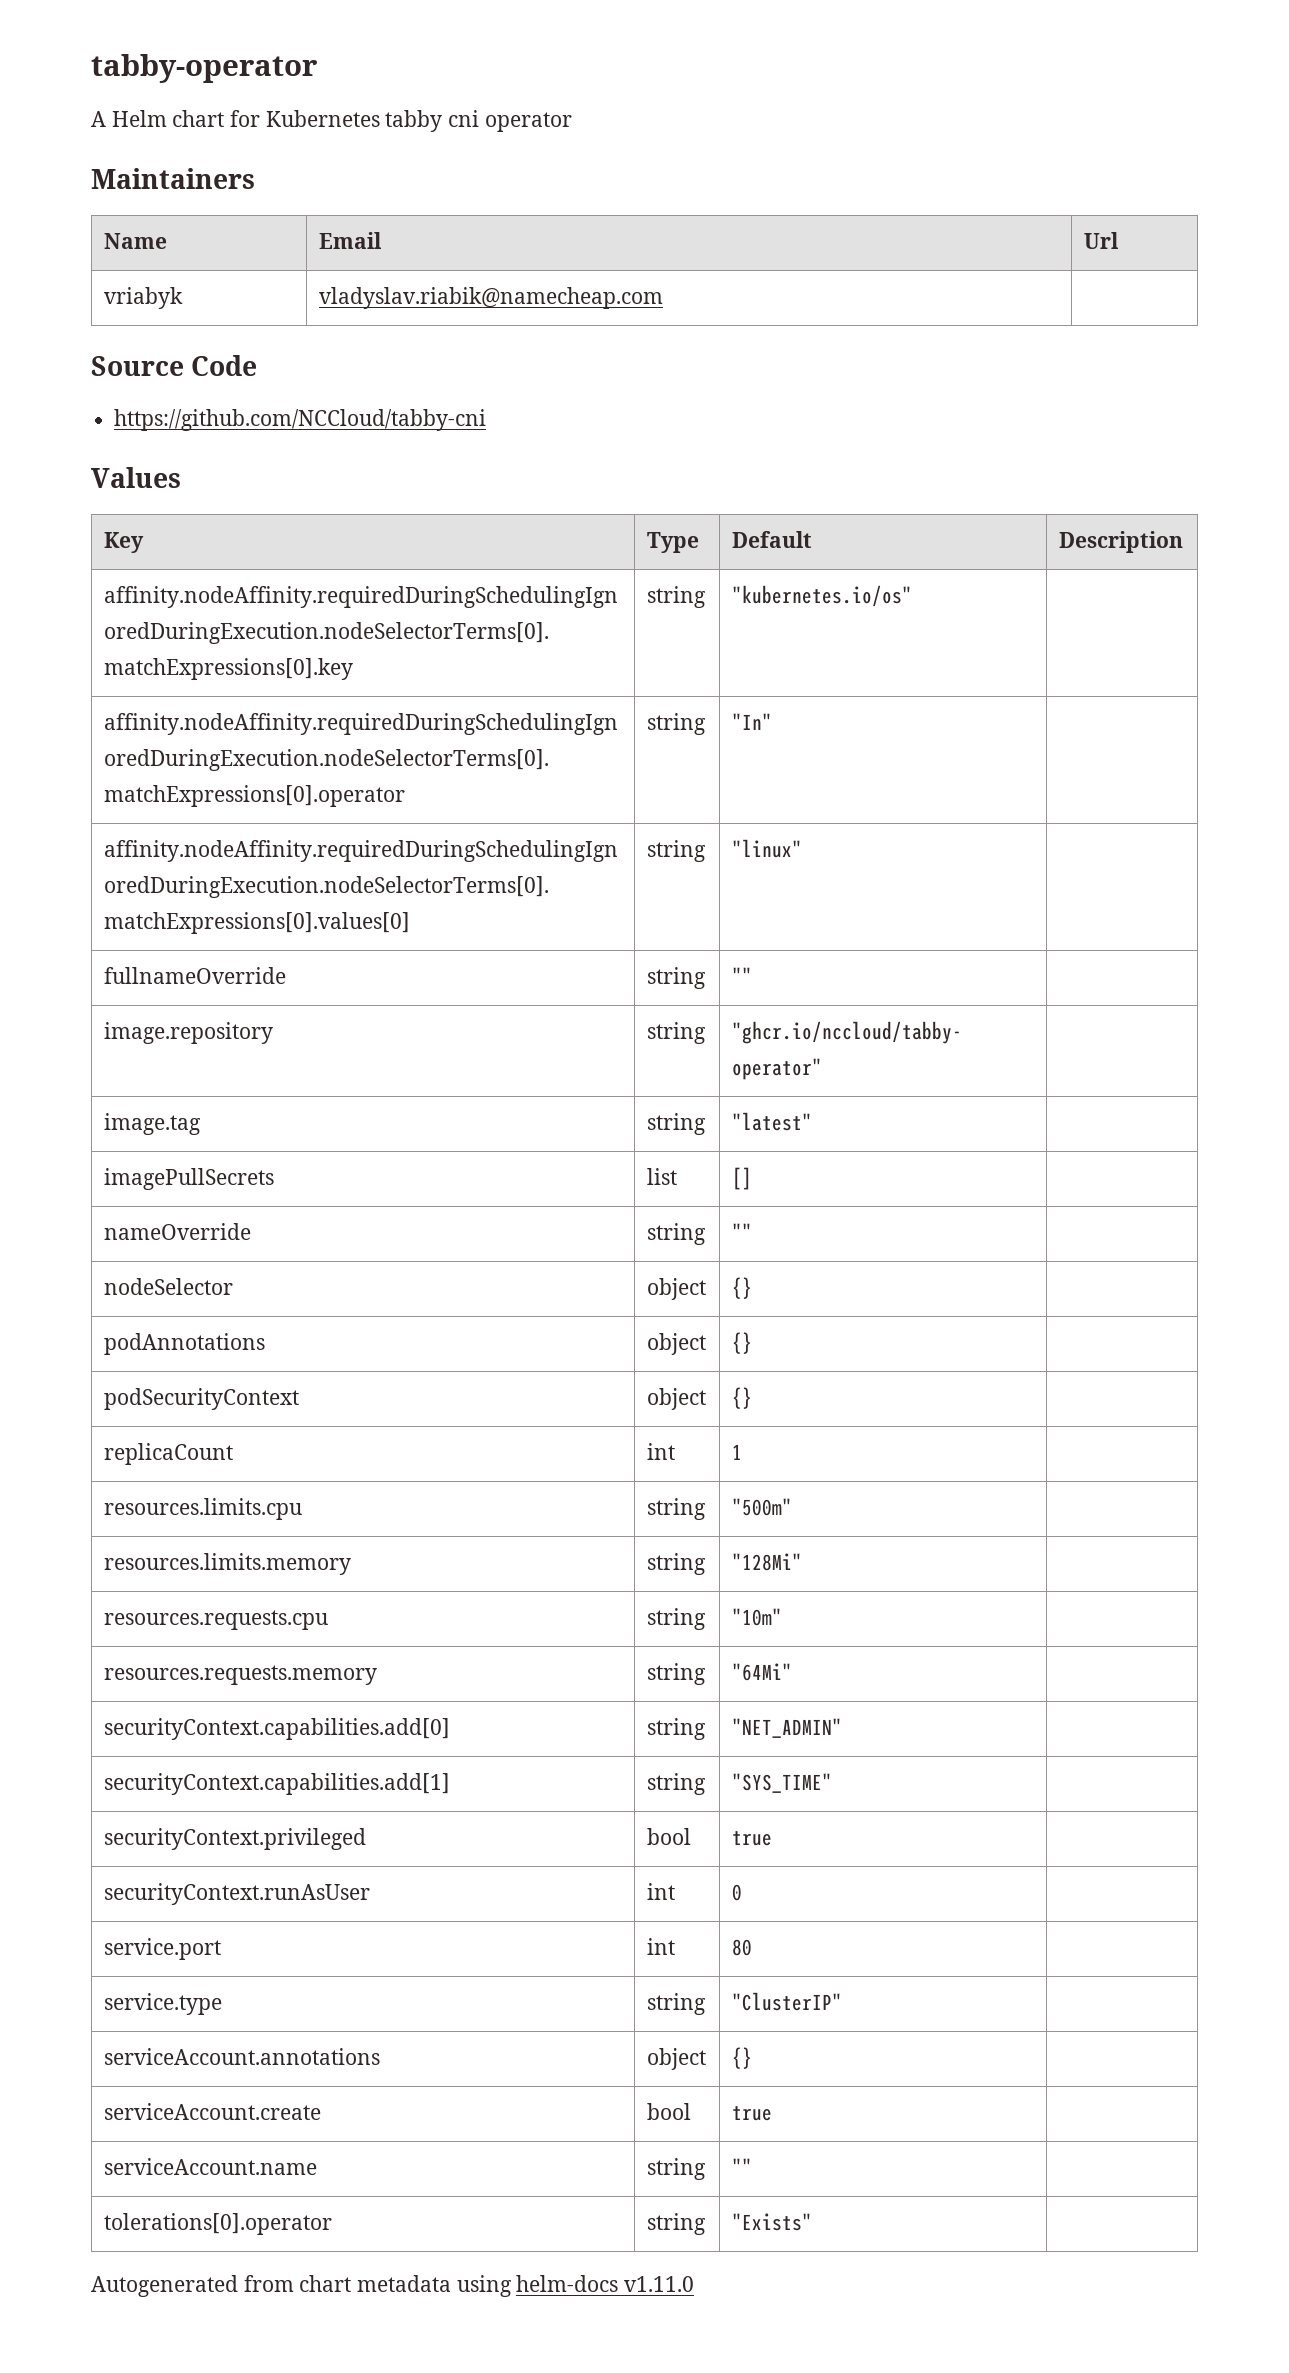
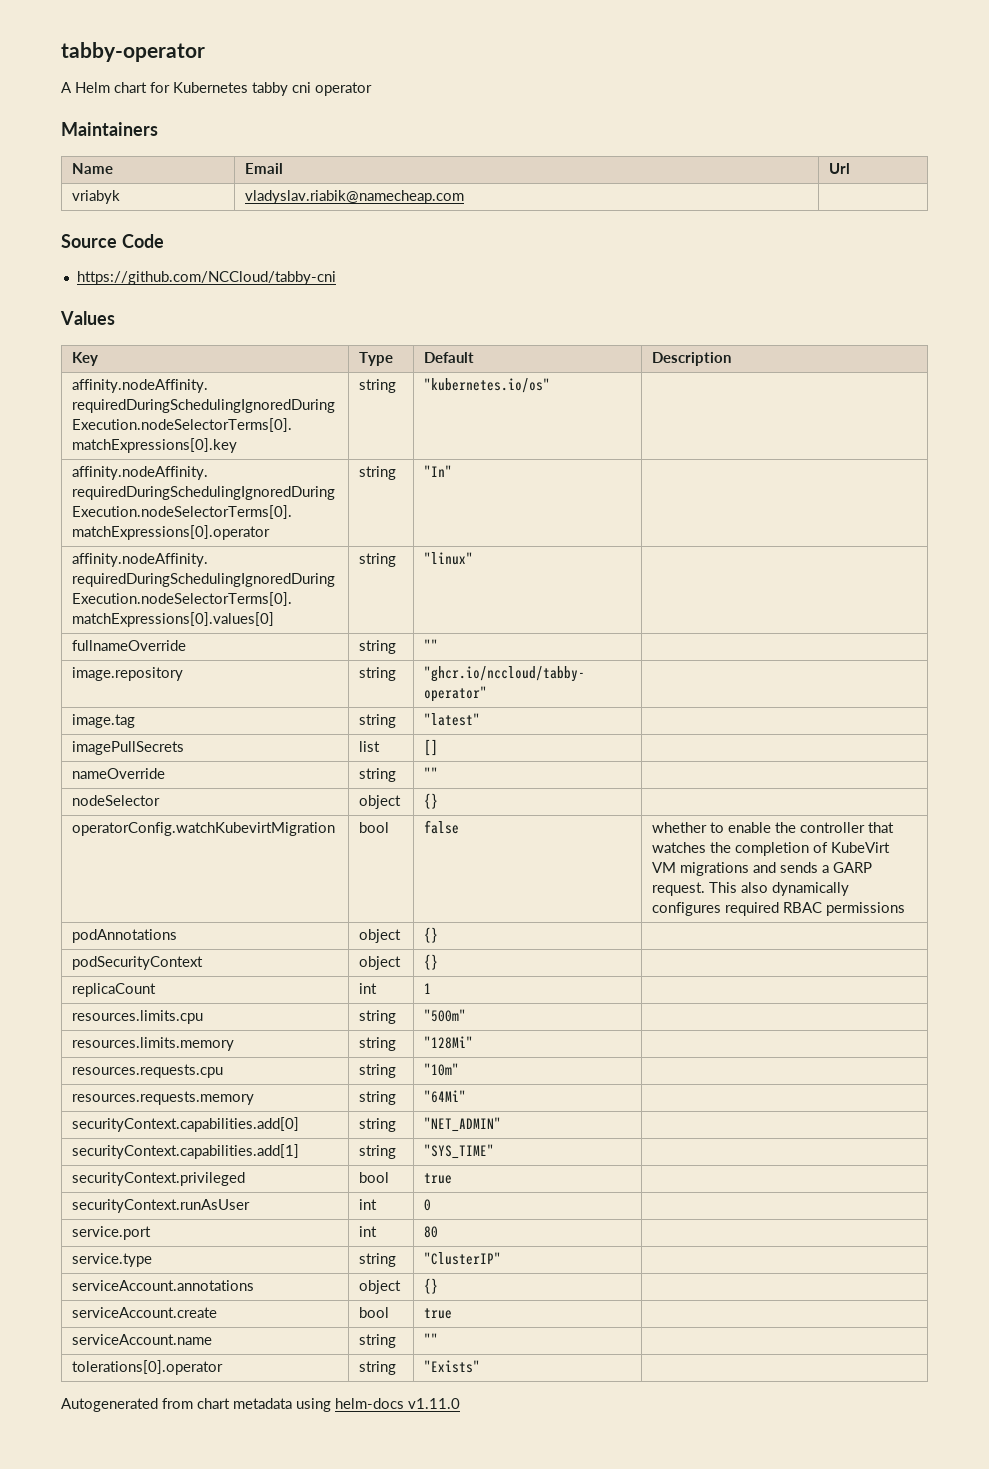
+ operatorConfig.watchKubevirtMigration | bool | false | whether to enable the controller that watches the completion of KubeVirt VM migrations and sends a GARP request. This also dynamically configures required RBAC permissions

